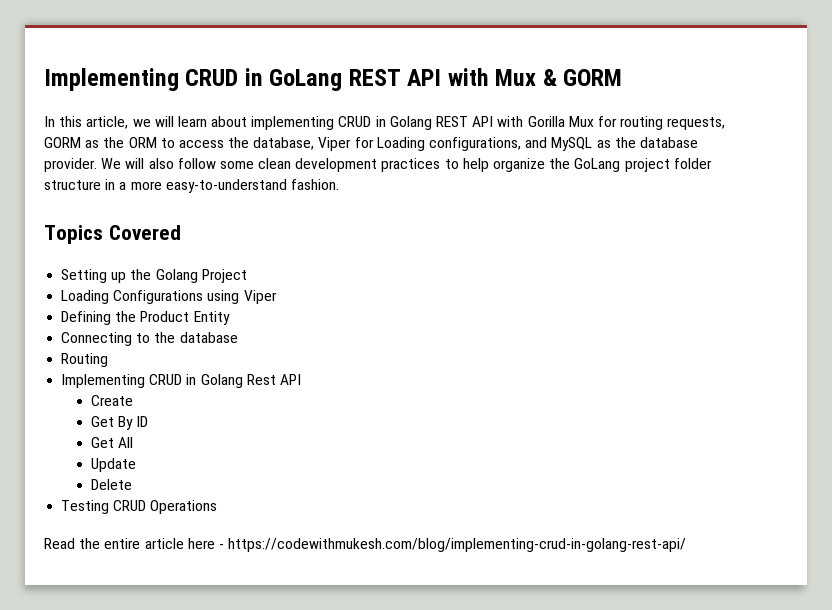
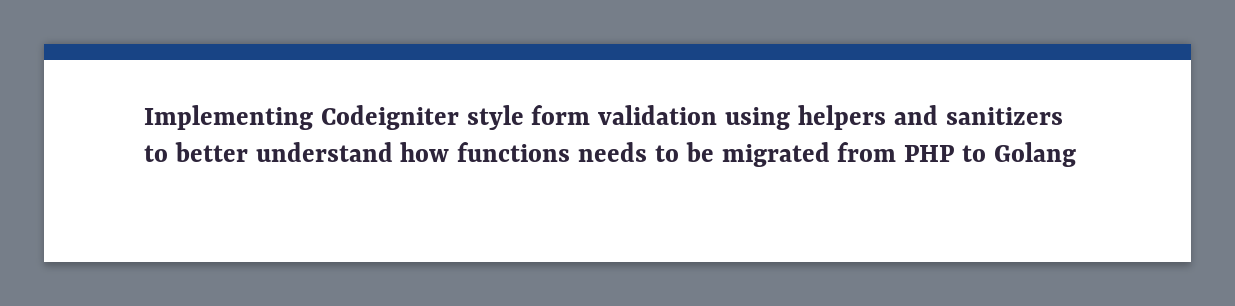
- Implementing CRUD in GoLang REST API with Mux & GORM
- In this article, we will learn about implementing CRUD in Golang REST API with Gorilla Mux for routing requests, GORM as the ORM to access the database, Viper for Loading configurations, and MySQL as the database provider. We will also follow some clean development practices to help organize the GoLang project folder structure in a more easy-to-understand fashion.
- Topics Covered
- Setting up the Golang Project
- Loading Configurations using Viper
- Defining the Product Entity
- Connecting to the database
- Routing
- Implementing CRUD in Golang Rest API
- Create
- Get By ID
- Get All
- Update
- Delete
- Testing CRUD Operations
- Read the entire article here - https://codewithmukesh.com/blog/implementing-crud-in-golang-rest-api/
+ Implementing Codeigniter style form validation using helpers and sanitizers to better understand how functions needs to be migrated from PHP to Golang

